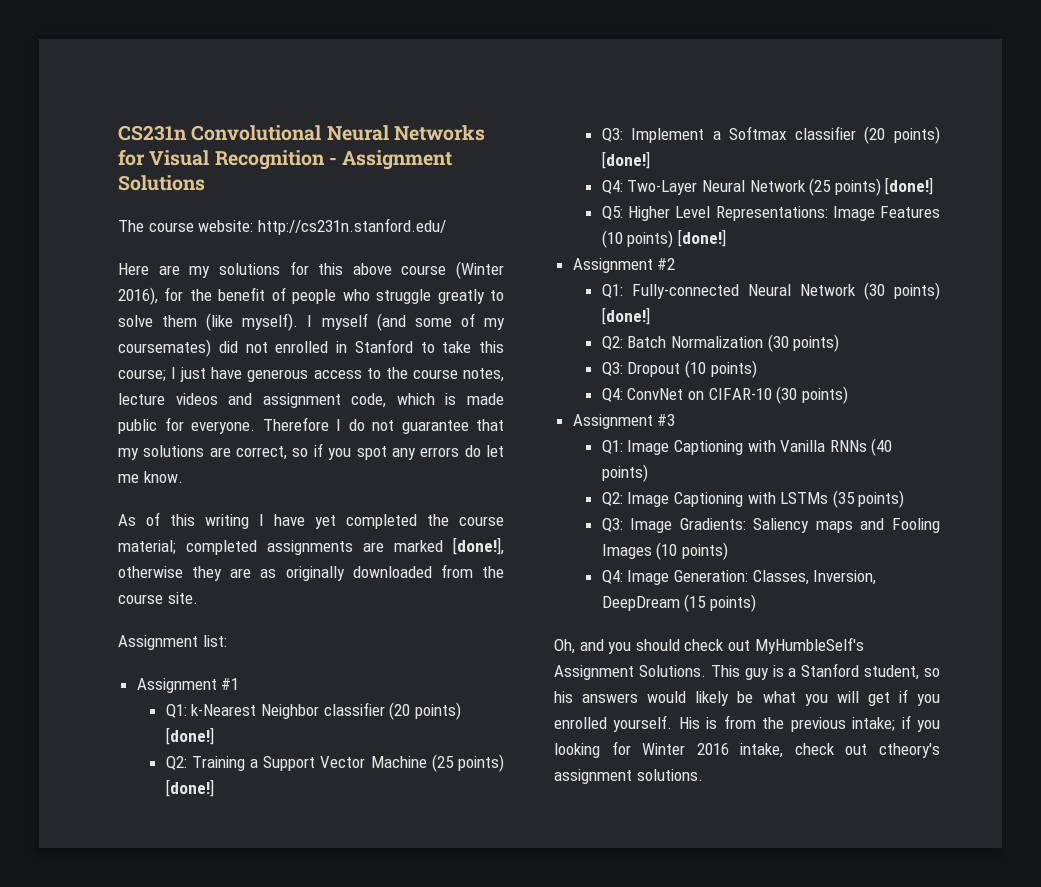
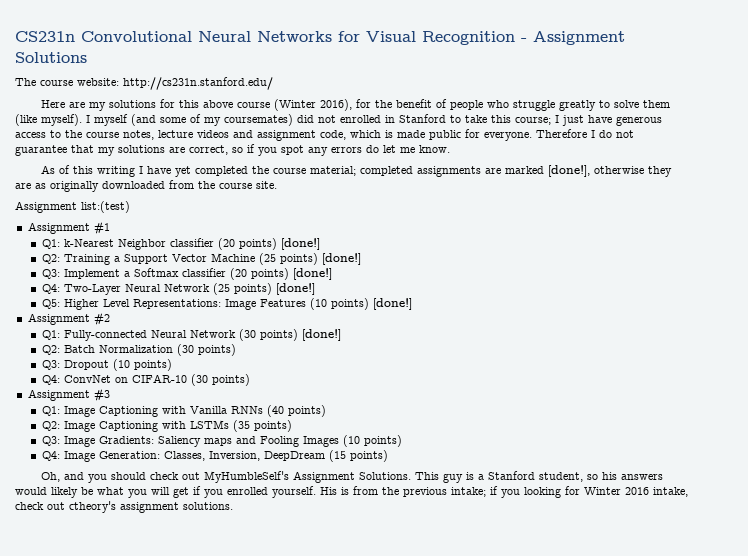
- Assignment list:
+ Assignment list:(test)

